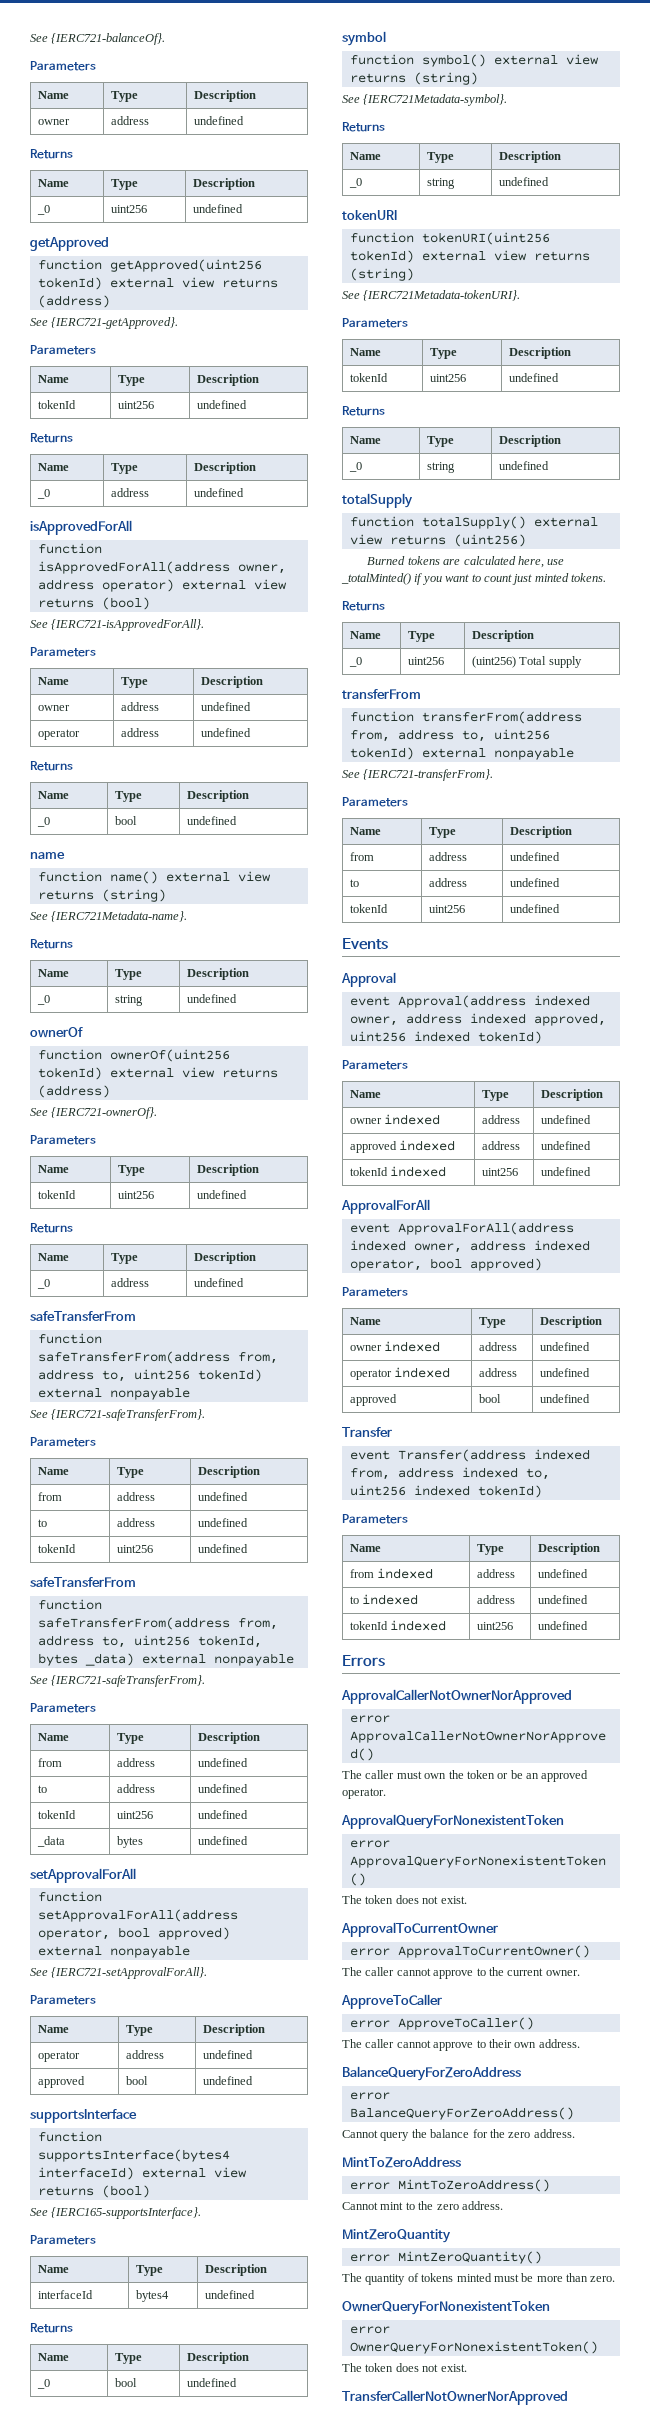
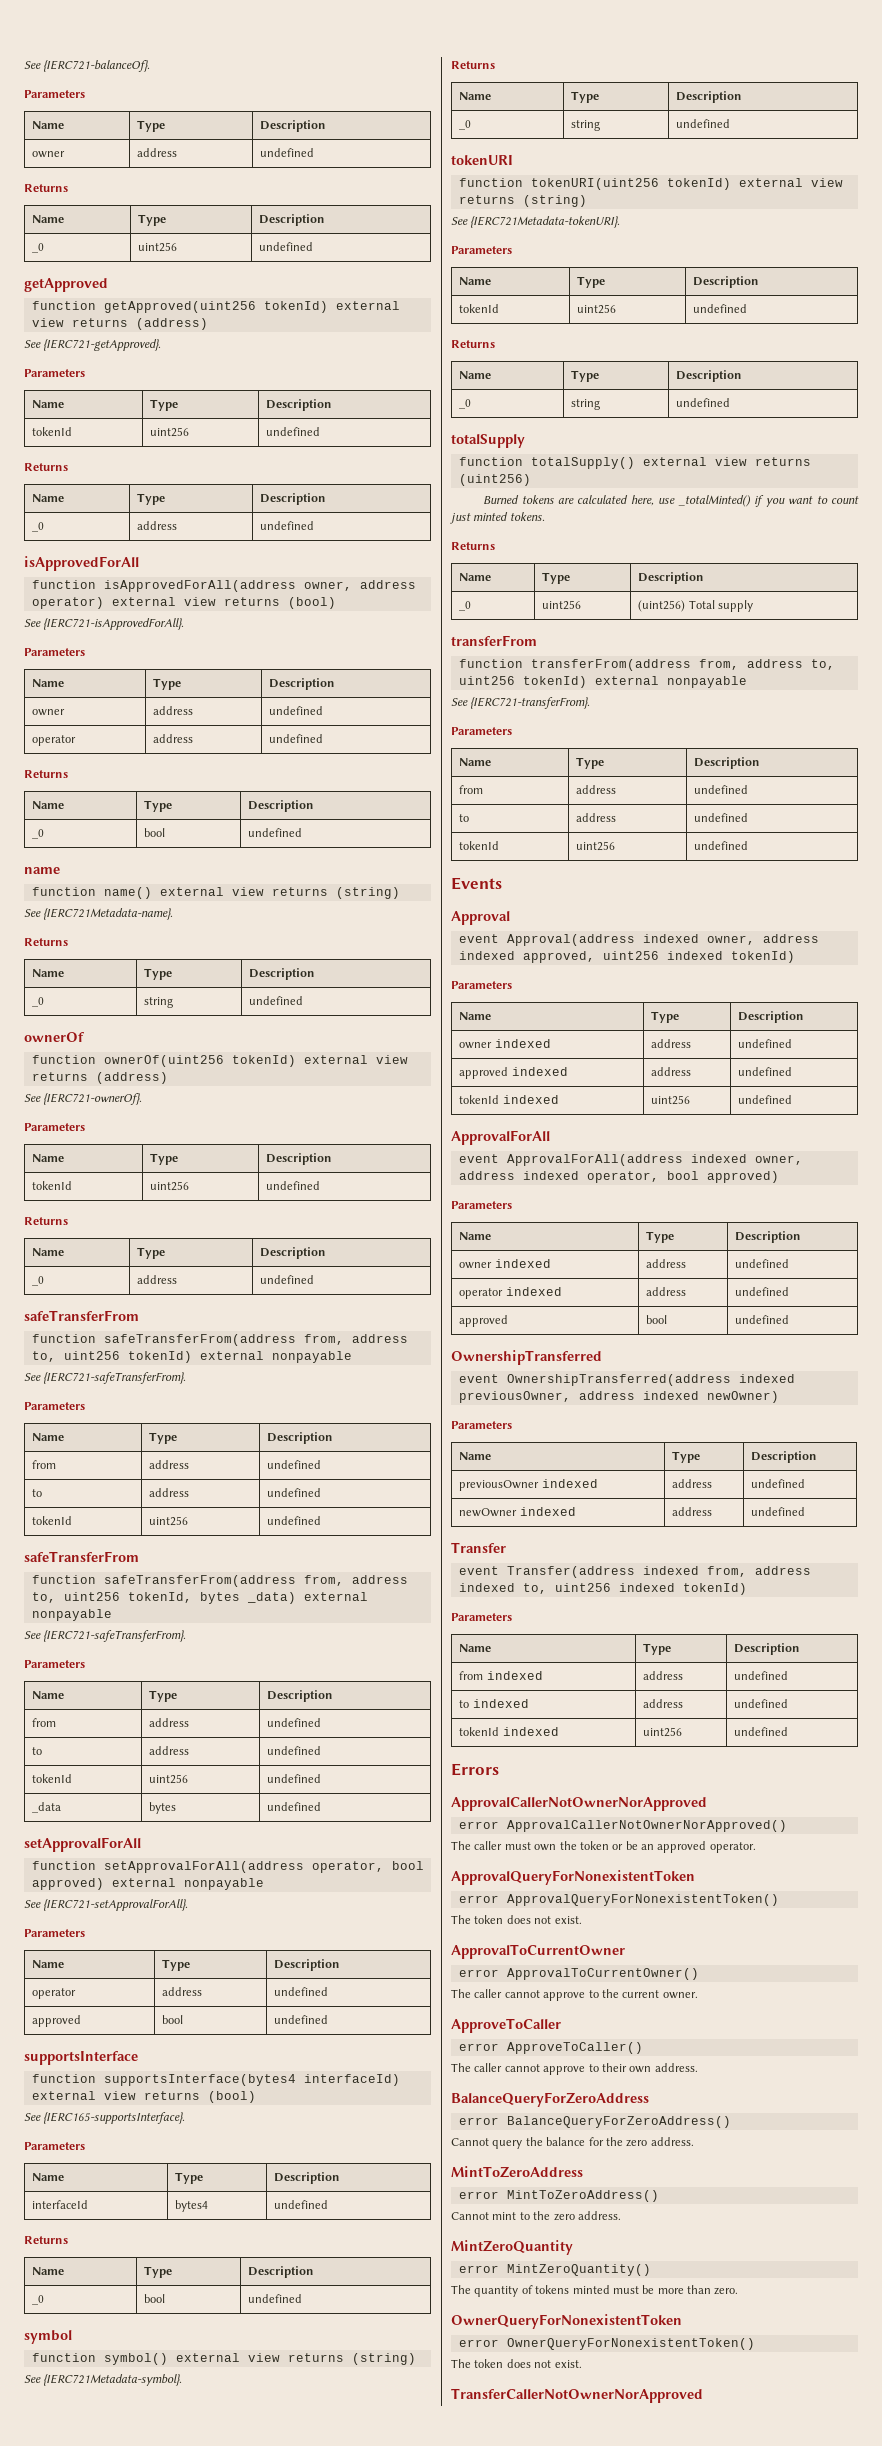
+ OwnershipTransferred
+ event OwnershipTransferred(address indexed previousOwner, address indexed newOwner)
+ Parameters
+ Name | Type | Description
+ previousOwner indexed | address | undefined
+ newOwner indexed | address | undefined

